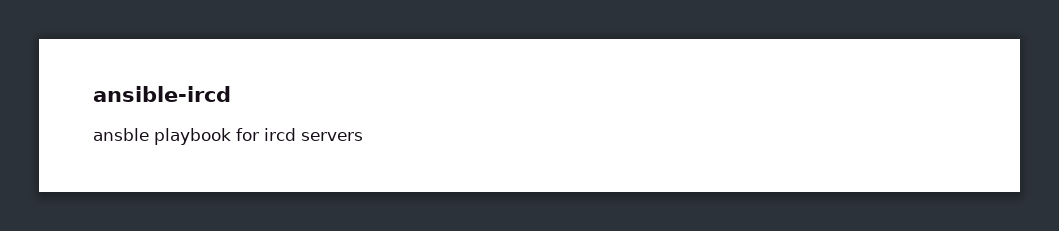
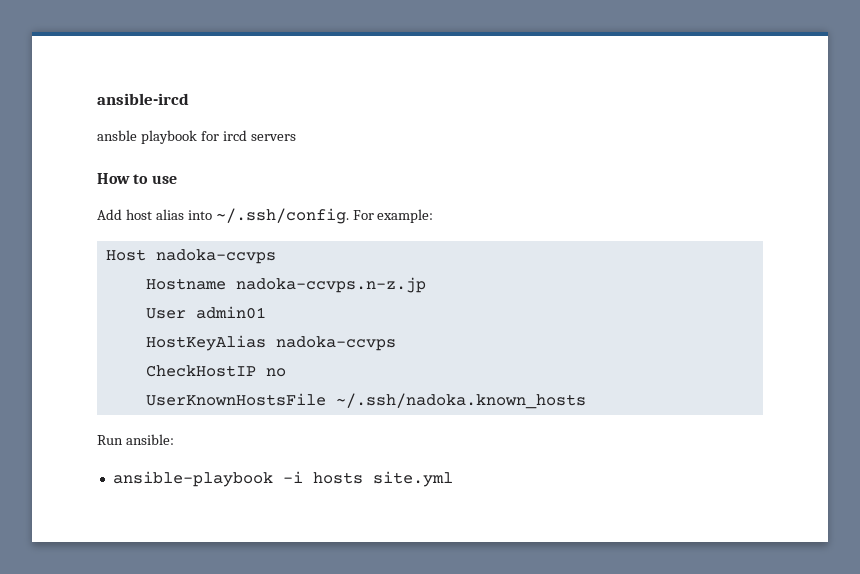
+ How to use
+ Add host alias into ~/.ssh/config. For example:
+ Host nadoka-ccvps
+ Hostname nadoka-ccvps.n-z.jp
+ User admin01
+ HostKeyAlias nadoka-ccvps
+ CheckHostIP no
+ UserKnownHostsFile ~/.ssh/nadoka.known_hosts
+ Run ansible:
+ ansible-playbook -i hosts site.yml

